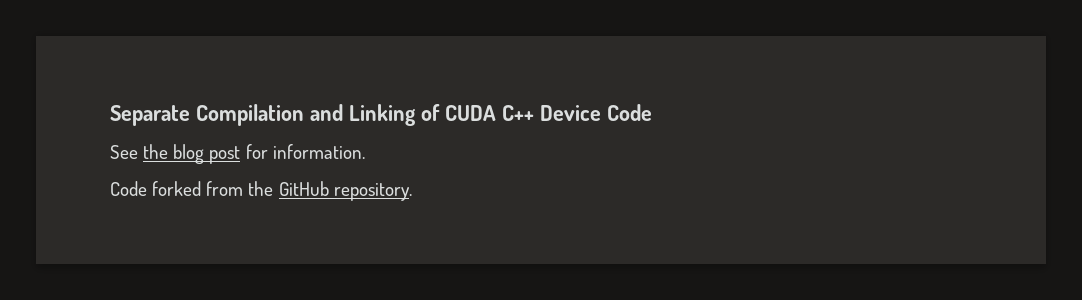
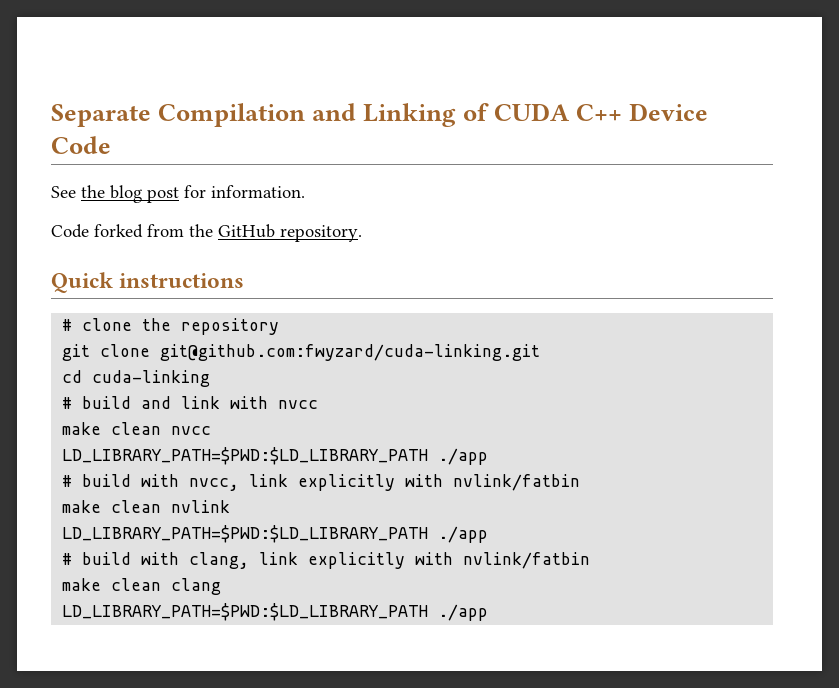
+ Quick instructions
+ # clone the repository
+ git clone git@github.com:fwyzard/cuda-linking.git
+ cd cuda-linking
+ # build and link with nvcc
+ make clean nvcc
+ LD_LIBRARY_PATH=$PWD:$LD_LIBRARY_PATH ./app
+ # build with nvcc, link explicitly with nvlink/fatbin
+ make clean nvlink
+ LD_LIBRARY_PATH=$PWD:$LD_LIBRARY_PATH ./app
+ # build with clang, link explicitly with nvlink/fatbin
+ make clean clang
+ LD_LIBRARY_PATH=$PWD:$LD_LIBRARY_PATH ./app

